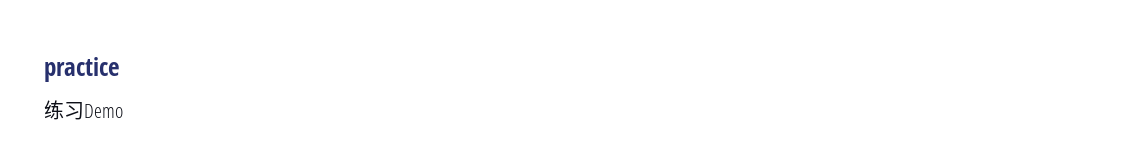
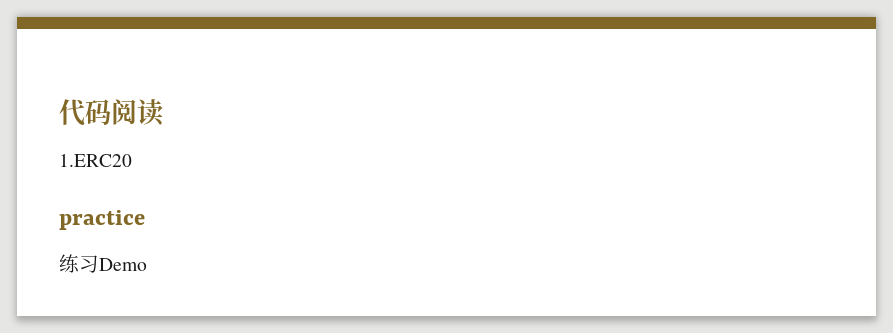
+ 代码阅读
+ 1.ERC20

